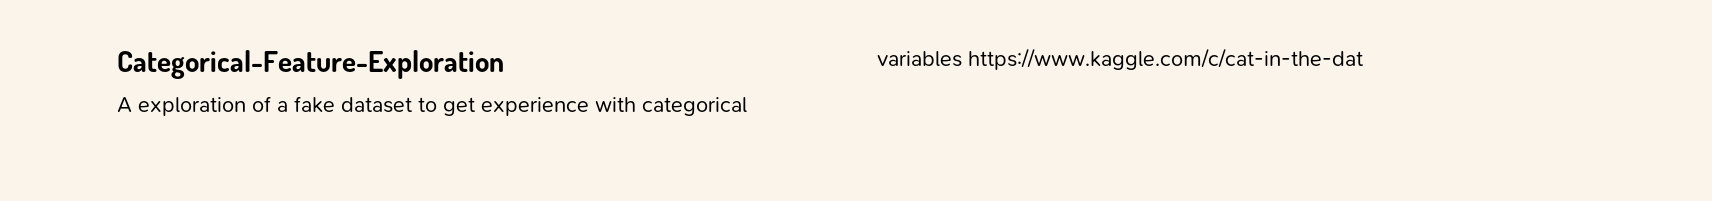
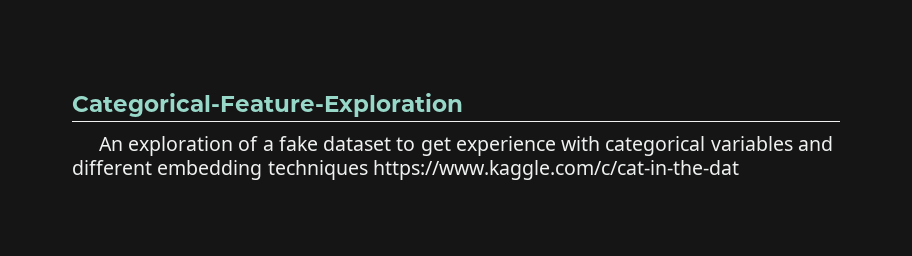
- A exploration of a fake dataset to get experience with categorical variables https://www.kaggle.com/c/cat-in-the-dat
+ An exploration of a fake dataset to get experience with categorical variables and different embedding techniques https://www.kaggle.com/c/cat-in-the-dat

